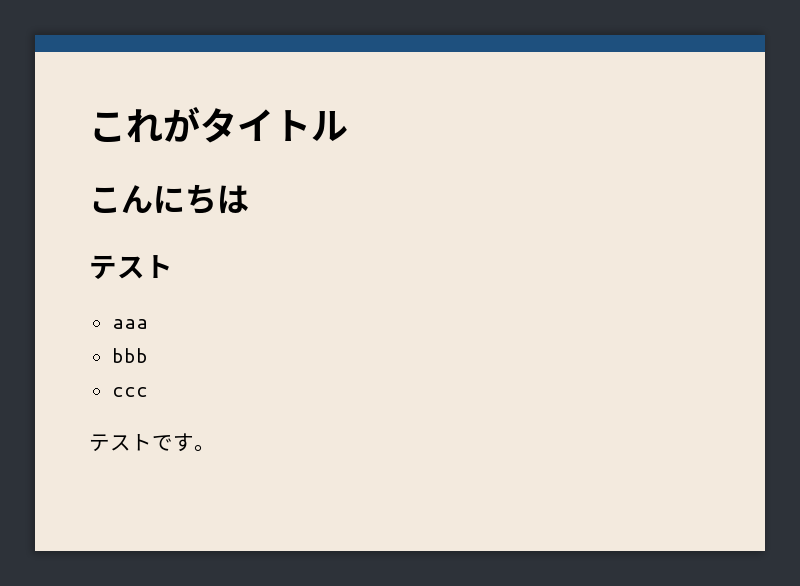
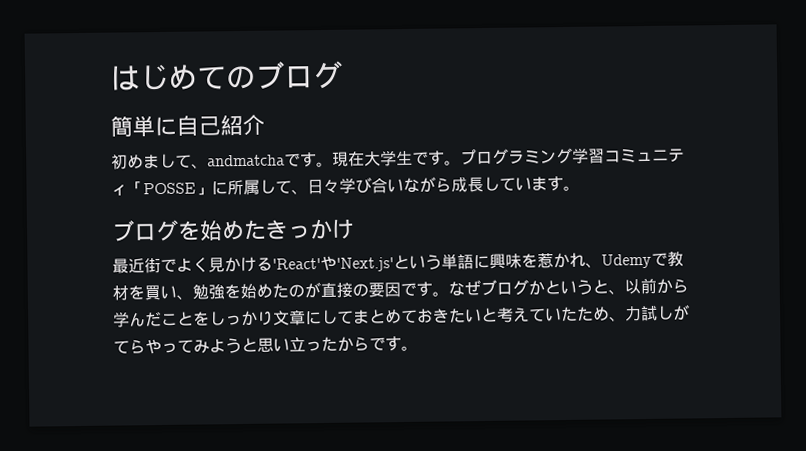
- これがタイトル
- こんにちは
- テスト
- aaa
- bbb
- ccc
- テストです。
+ はじめてのブログ
+ 簡単に自己紹介
+ 初めまして、andmatchaです。現在大学生です。プログラミング学習コミュニティ「POSSE」に所属して、日々学び合いながら成長しています。
+ ブログを始めたきっかけ
+ 最近街でよく見かける'React'や'Next.js'という単語に興味を惹かれ、Udemyで教材を買い、勉強を始めたのが直接の要因です。なぜブログかというと、以前から学んだことをしっかり文章にしてまとめておきたいと考えていたため、力試しがてらやってみようと思い立ったからです。

